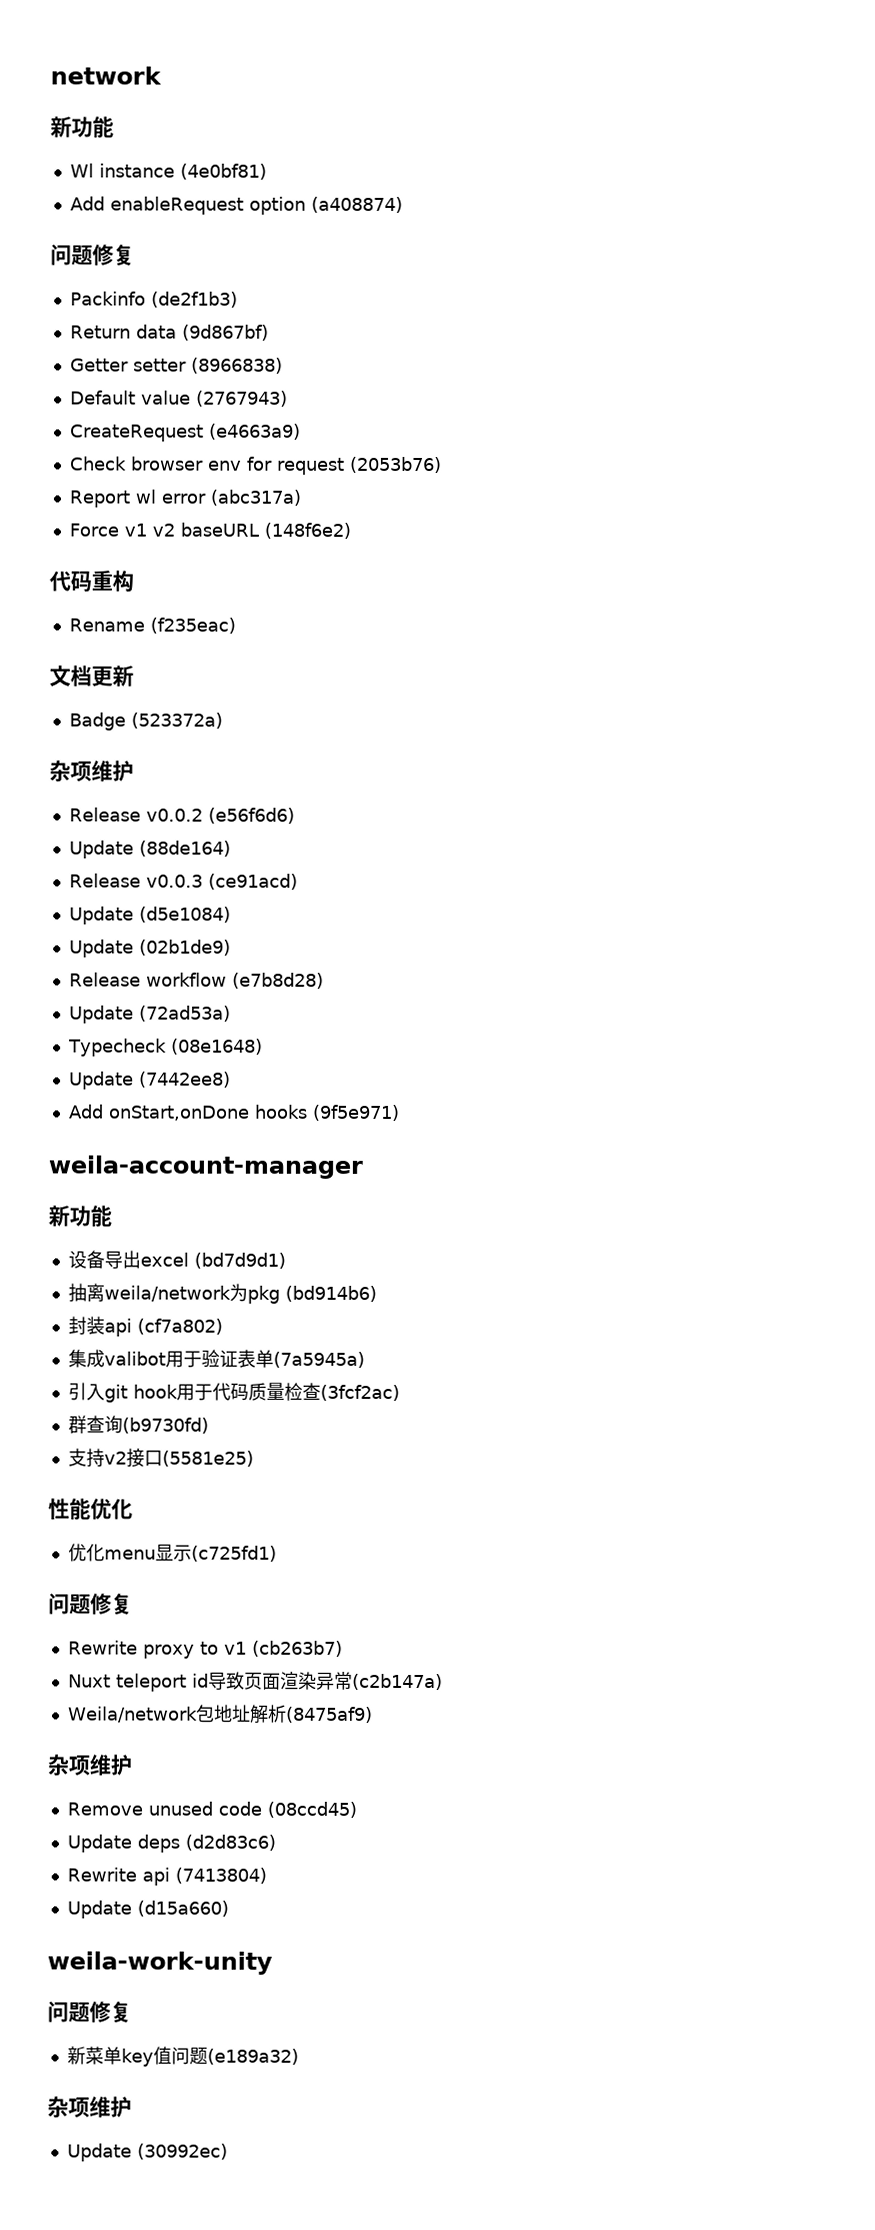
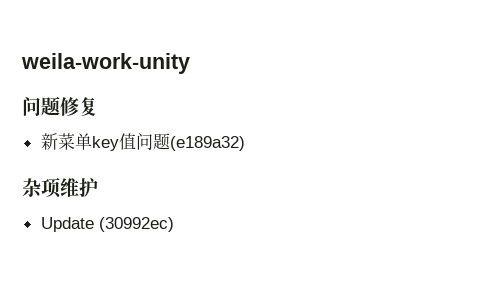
- network
- 新功能
- Wl instance (4e0bf81)
- Add enableRequest option (a408874)
- 问题修复
- Packinfo (de2f1b3)
- Return data (9d867bf)
- Getter setter (8966838)
- Default value (2767943)
- CreateRequest (e4663a9)
- Check browser env for request (2053b76)
- Report wl error (abc317a)
- Force v1 v2 baseURL (148f6e2)
- 代码重构
- Rename (f235eac)
- 文档更新
- Badge (523372a)
- 杂项维护
- Release v0.0.2 (e56f6d6)
- Update (88de164)
- Release v0.0.3 (ce91acd)
- Update (d5e1084)
- Update (02b1de9)
- Release workflow (e7b8d28)
- Update (72ad53a)
- Typecheck (08e1648)
- Update (7442ee8)
- Add onStart,onDone hooks (9f5e971)
- weila-account-manager
- 新功能
- 设备导出excel (bd7d9d1)
- 抽离weila/network为pkg (bd914b6)
- 封装api (cf7a802)
- 集成valibot用于验证表单(7a5945a)
- 引入git hook用于代码质量检查(3fcf2ac)
- 群查询(b9730fd)
- 支持v2接口(5581e25)
- 性能优化
- 优化menu显示(c725fd1)
- 问题修复
- Rewrite proxy to v1 (cb263b7)
- Nuxt teleport id导致页面渲染异常(c2b147a)
- Weila/network包地址解析(8475af9)
- 杂项维护
- Remove unused code (08ccd45)
- Update deps (d2d83c6)
- Rewrite api (7413804)
- Update (d15a660)

